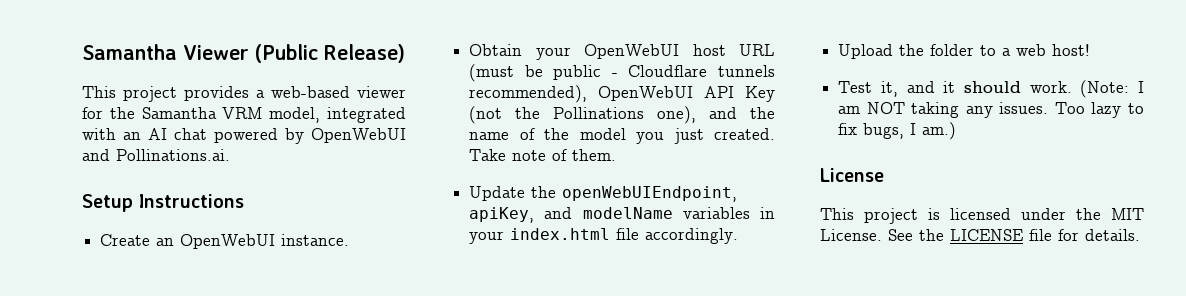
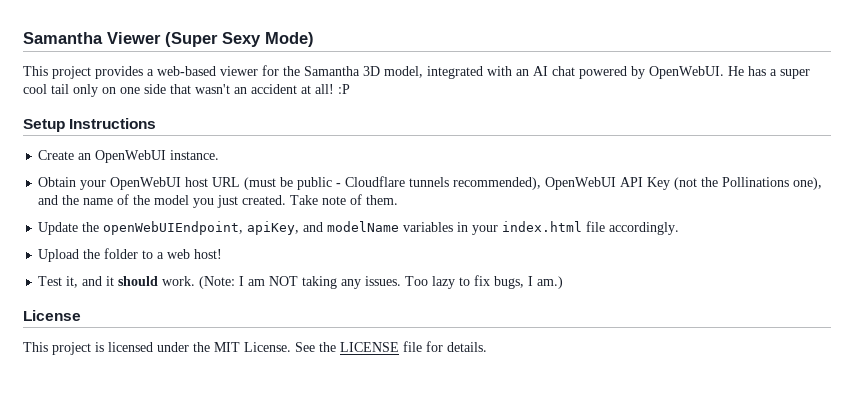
- Samantha Viewer (Public Release)
+ Samantha Viewer (Super Sexy Mode)
- This project provides a web-based viewer for the Samantha VRM model, integrated with an AI chat powered by OpenWebUI and Pollinations.ai.
+ This project provides a web-based viewer for the Samantha 3D model, integrated with an AI chat powered by OpenWebUI. He has a super cool tail only on one side that wasn't an accident at all! :P

